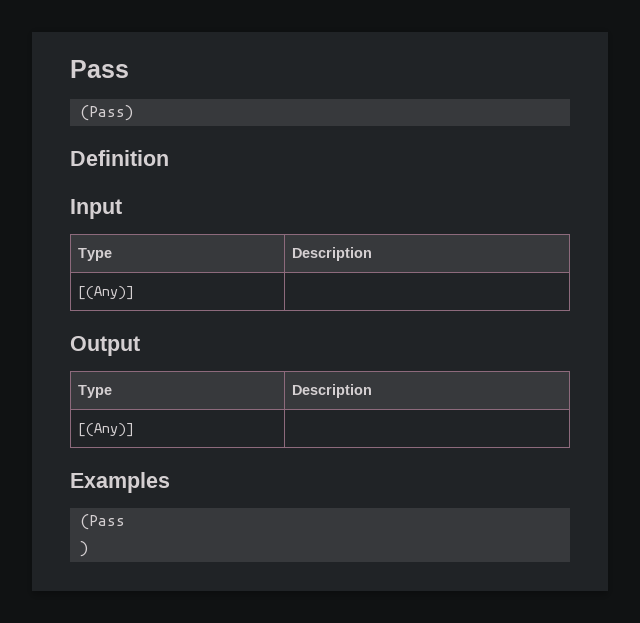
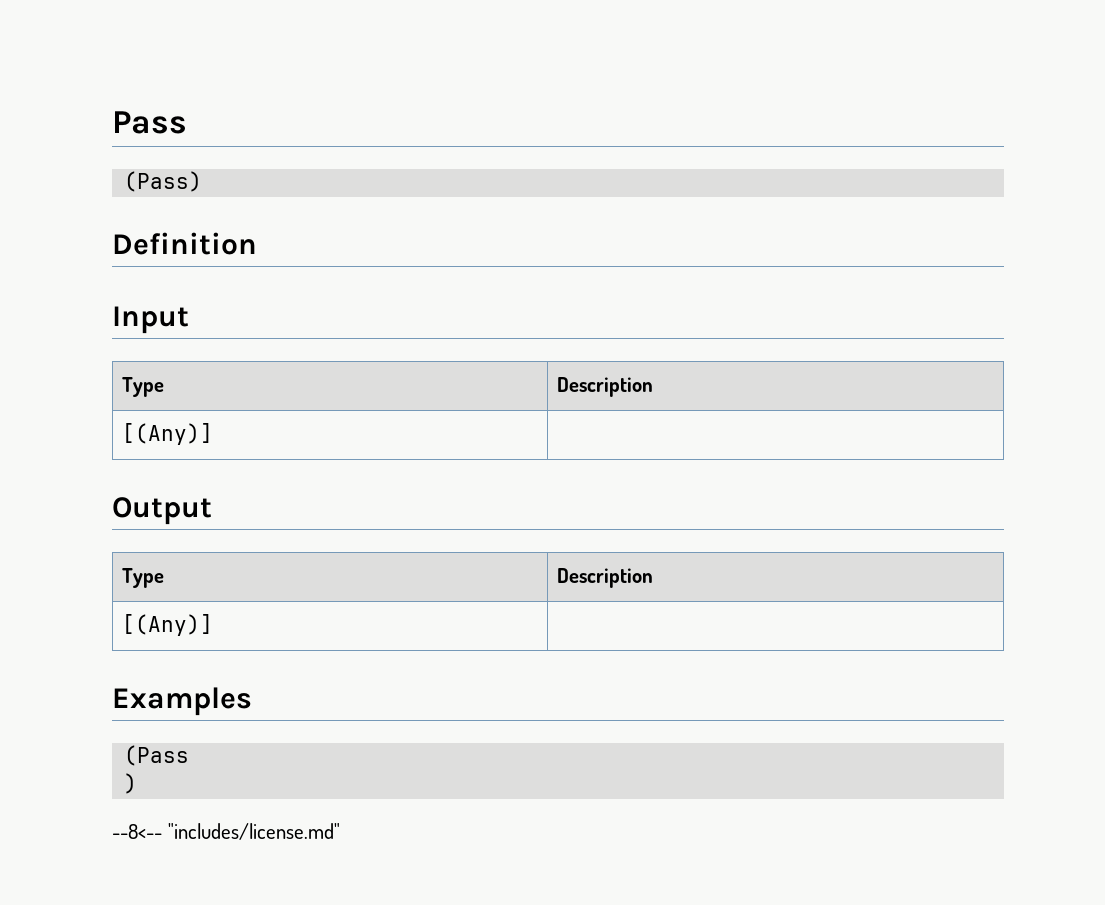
+ --8<-- "includes/license.md"

